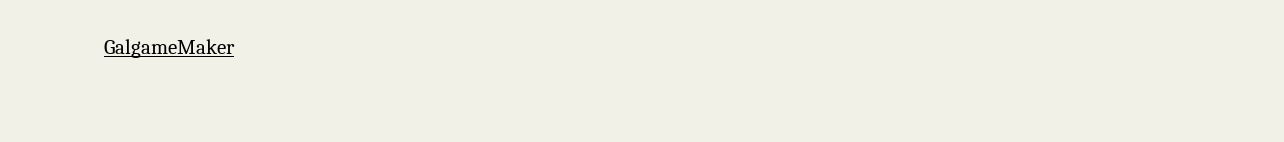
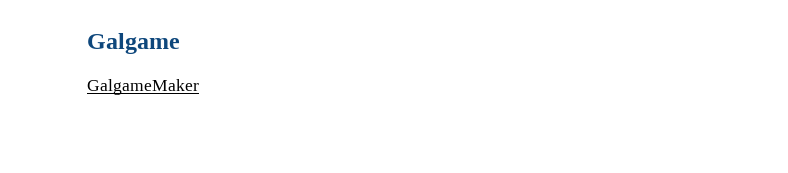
+ Galgame

